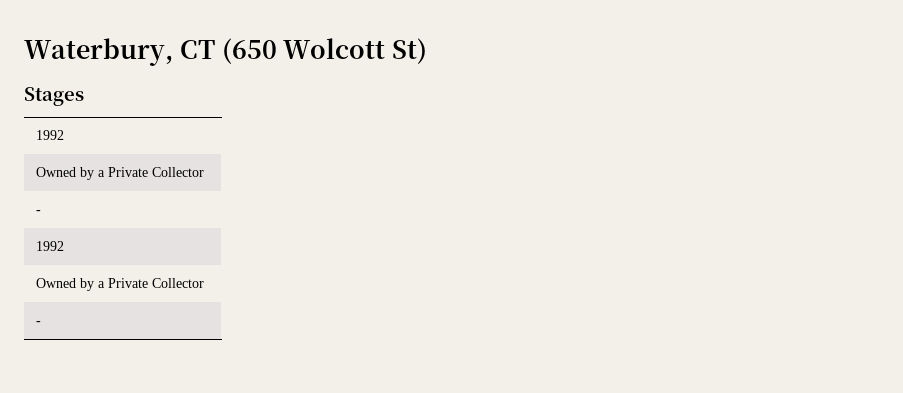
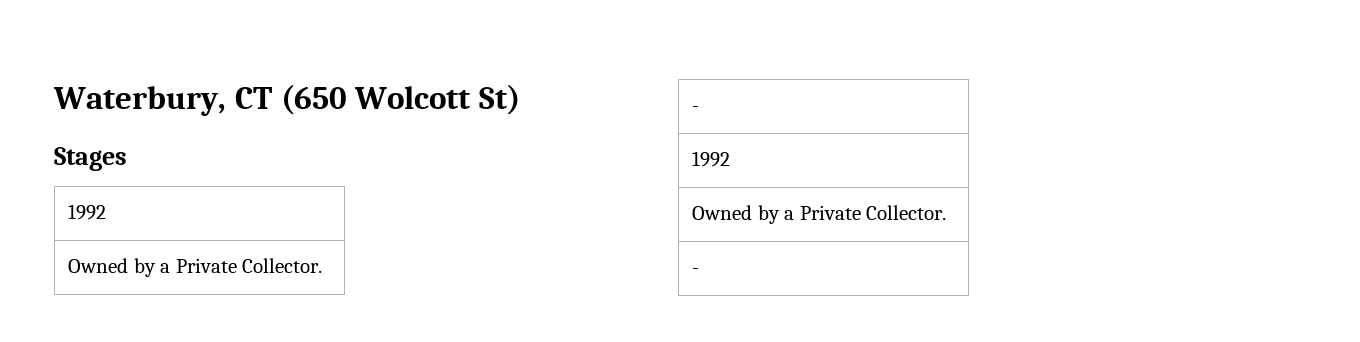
  Stages
  1992
- Owned by a Private Collector
+ Owned by a Private Collector.
  -
  1992
- Owned by a Private Collector
+ Owned by a Private Collector.

